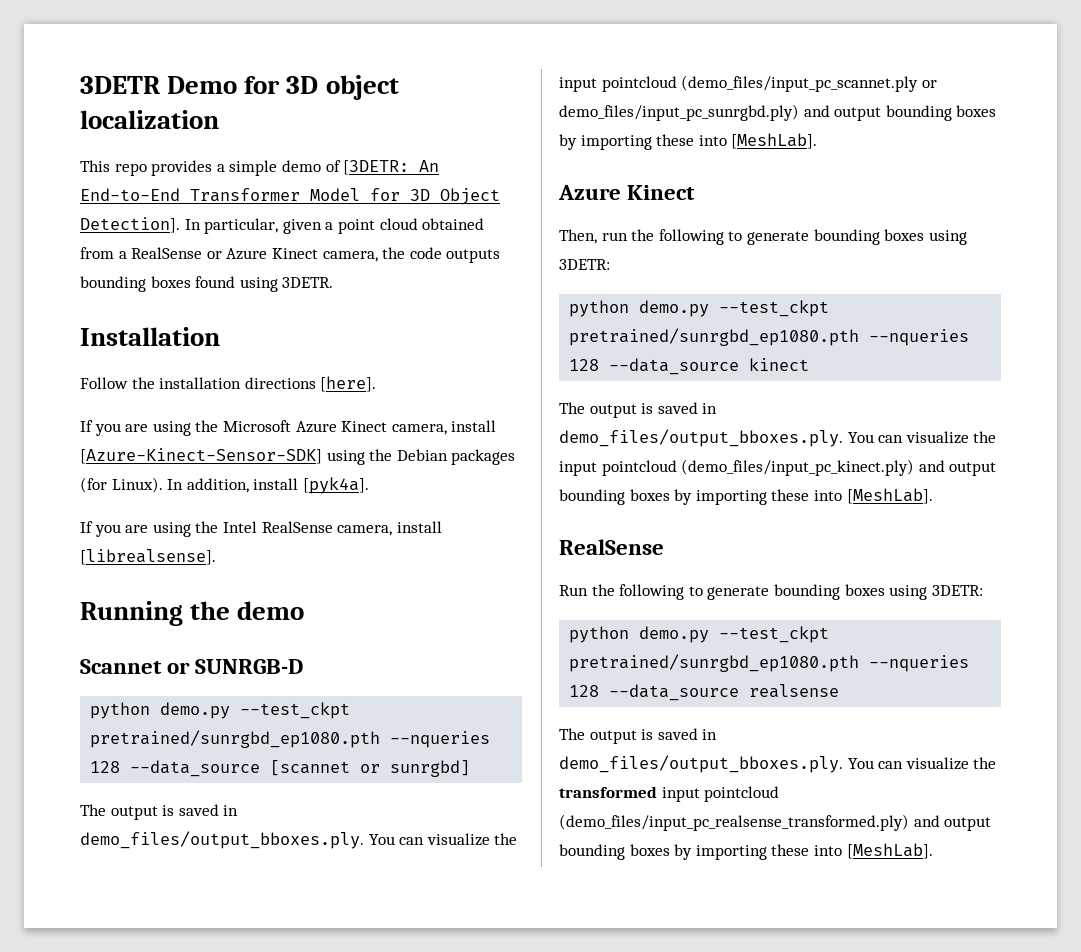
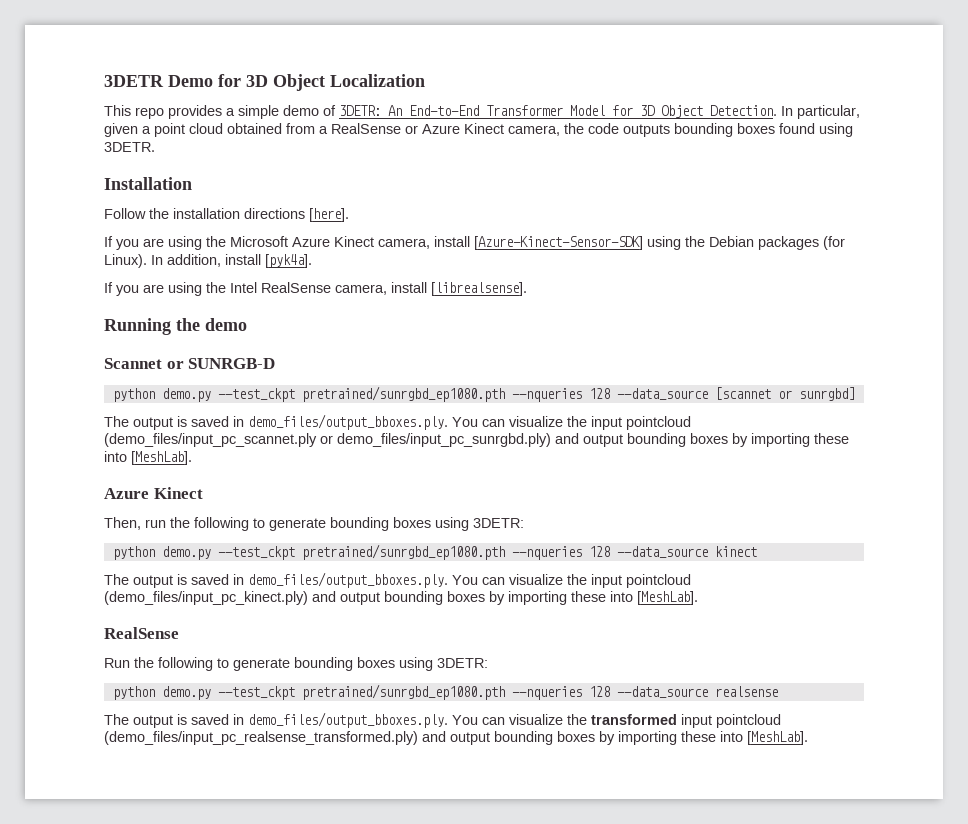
- 3DETR Demo for 3D object localization
+ 3DETR Demo for 3D Object Localization
- This repo provides a simple demo of [3DETR: An End-to-End Transformer Model for 3D Object Detection].
+ This repo provides a simple demo of 3DETR: An End-to-End Transformer Model for 3D Object Detection.

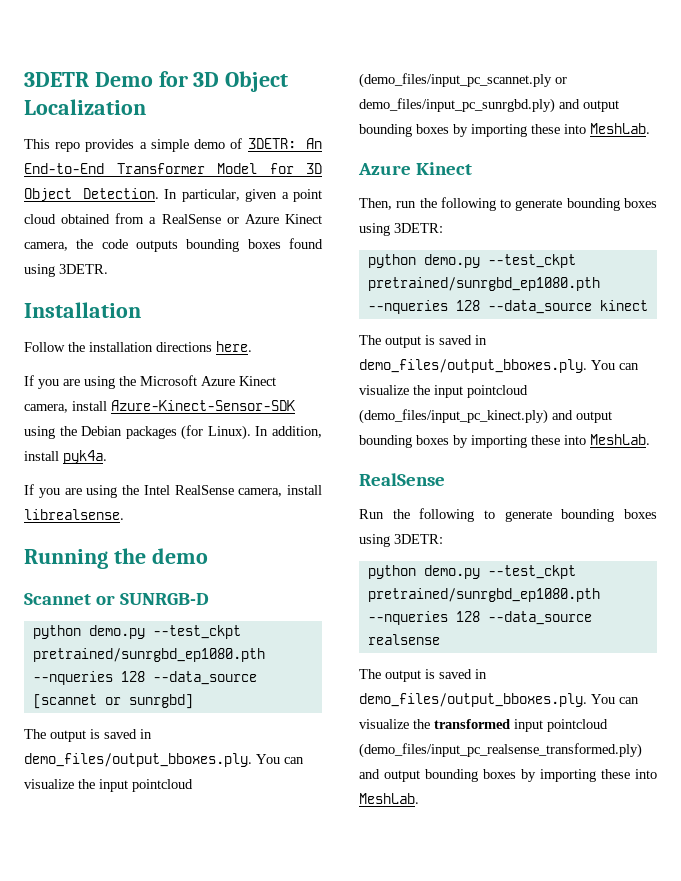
- Follow the installation directions [here].
+ Follow the installation directions here.
- If you are using the Microsoft Azure Kinect camera, install [Azure-Kinect-Sensor-SDK] using the Debian packages (for Linux).
+ If you are using the Microsoft Azure Kinect camera, install Azure-Kinect-Sensor-SDK using the Debian packages (for Linux).
- In addition, install [pyk4a].
+ In addition, install pyk4a.
- If you are using the Intel RealSense camera, install [librealsense].
+ If you are using the Intel RealSense camera, install librealsense.
- The output is saved in demo_files/output_bboxes.ply. You can visualize the input pointcloud (demo_files/input_pc_scannet.ply or demo_files/input_pc_sunrgbd.ply) and output bounding boxes by importing these into [MeshLab].
+ The output is saved in demo_files/output_bboxes.ply. You can visualize the input pointcloud (demo_files/input_pc_scannet.ply or demo_files/input_pc_sunrgbd.ply) and output bounding boxes by importing these into MeshLab.
- The output is saved in demo_files/output_bboxes.ply. You can visualize the input pointcloud (demo_files/input_pc_kinect.ply) and output bounding boxes by importing these into [MeshLab].
+ The output is saved in demo_files/output_bboxes.ply. You can visualize the input pointcloud (demo_files/input_pc_kinect.ply) and output bounding boxes by importing these into MeshLab.
- The output is saved in demo_files/output_bboxes.ply. You can visualize the transformed input pointcloud (demo_files/input_pc_realsense_transformed.ply) and output bounding boxes by importing these into [MeshLab].
+ The output is saved in demo_files/output_bboxes.ply. You can visualize the transformed input pointcloud (demo_files/input_pc_realsense_transformed.ply) and output bounding boxes by importing these into MeshLab.

